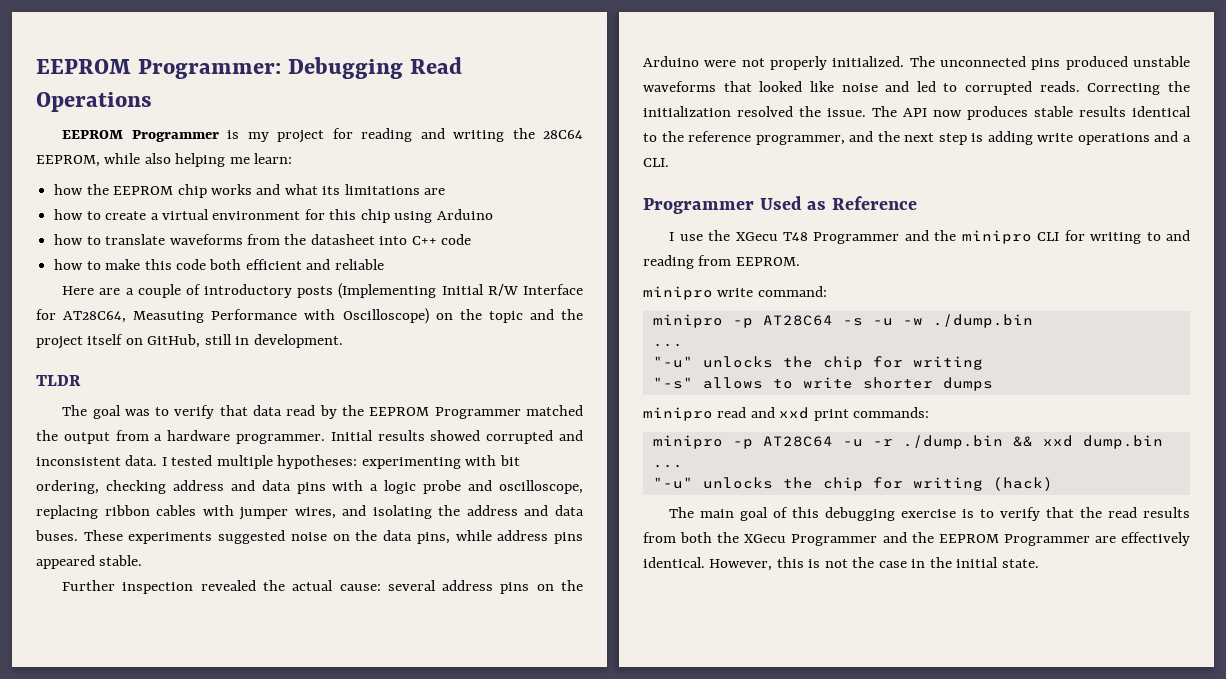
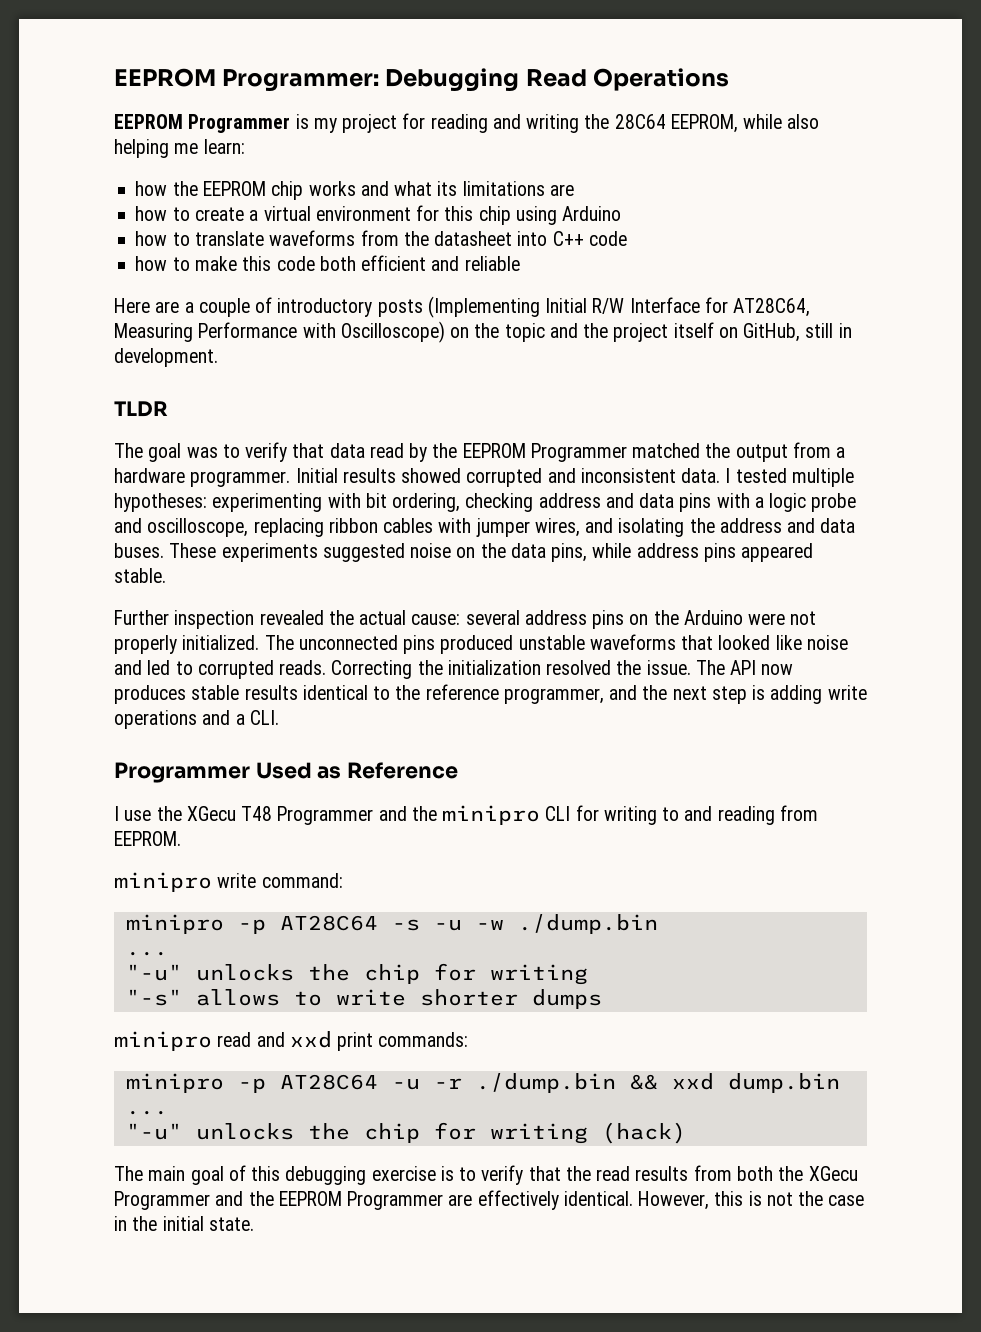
- Here are a couple of introductory posts (Implementing Initial R/W Interface for AT28C64, Measuting Performance with Oscilloscope) on the topic and the project itself on GitHub, still in development.
+ Here are a couple of introductory posts (Implementing Initial R/W Interface for AT28C64, Measuring Performance with Oscilloscope) on the topic and the project itself on GitHub, still in development.

